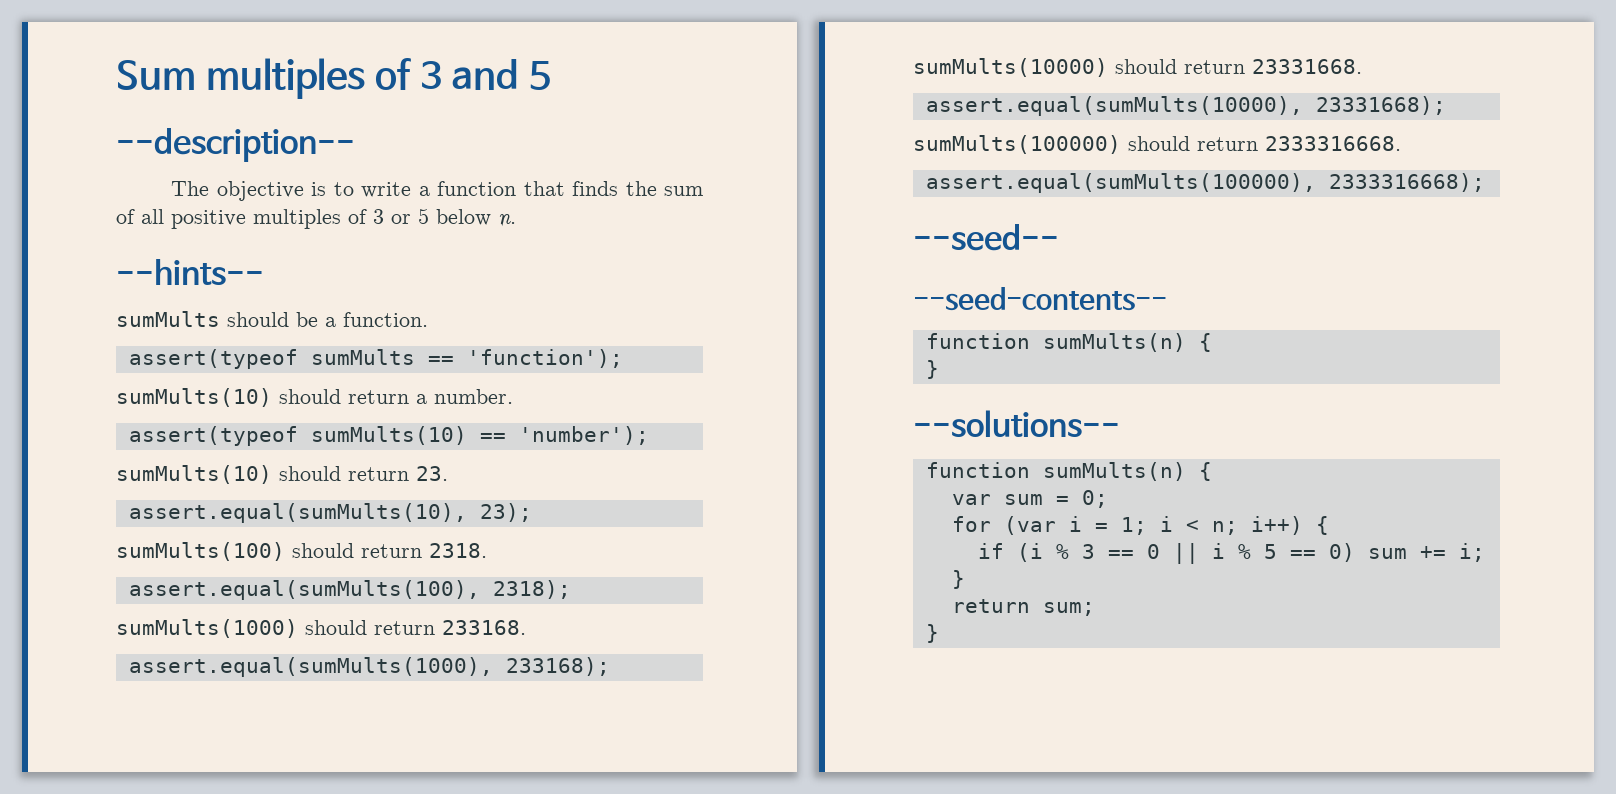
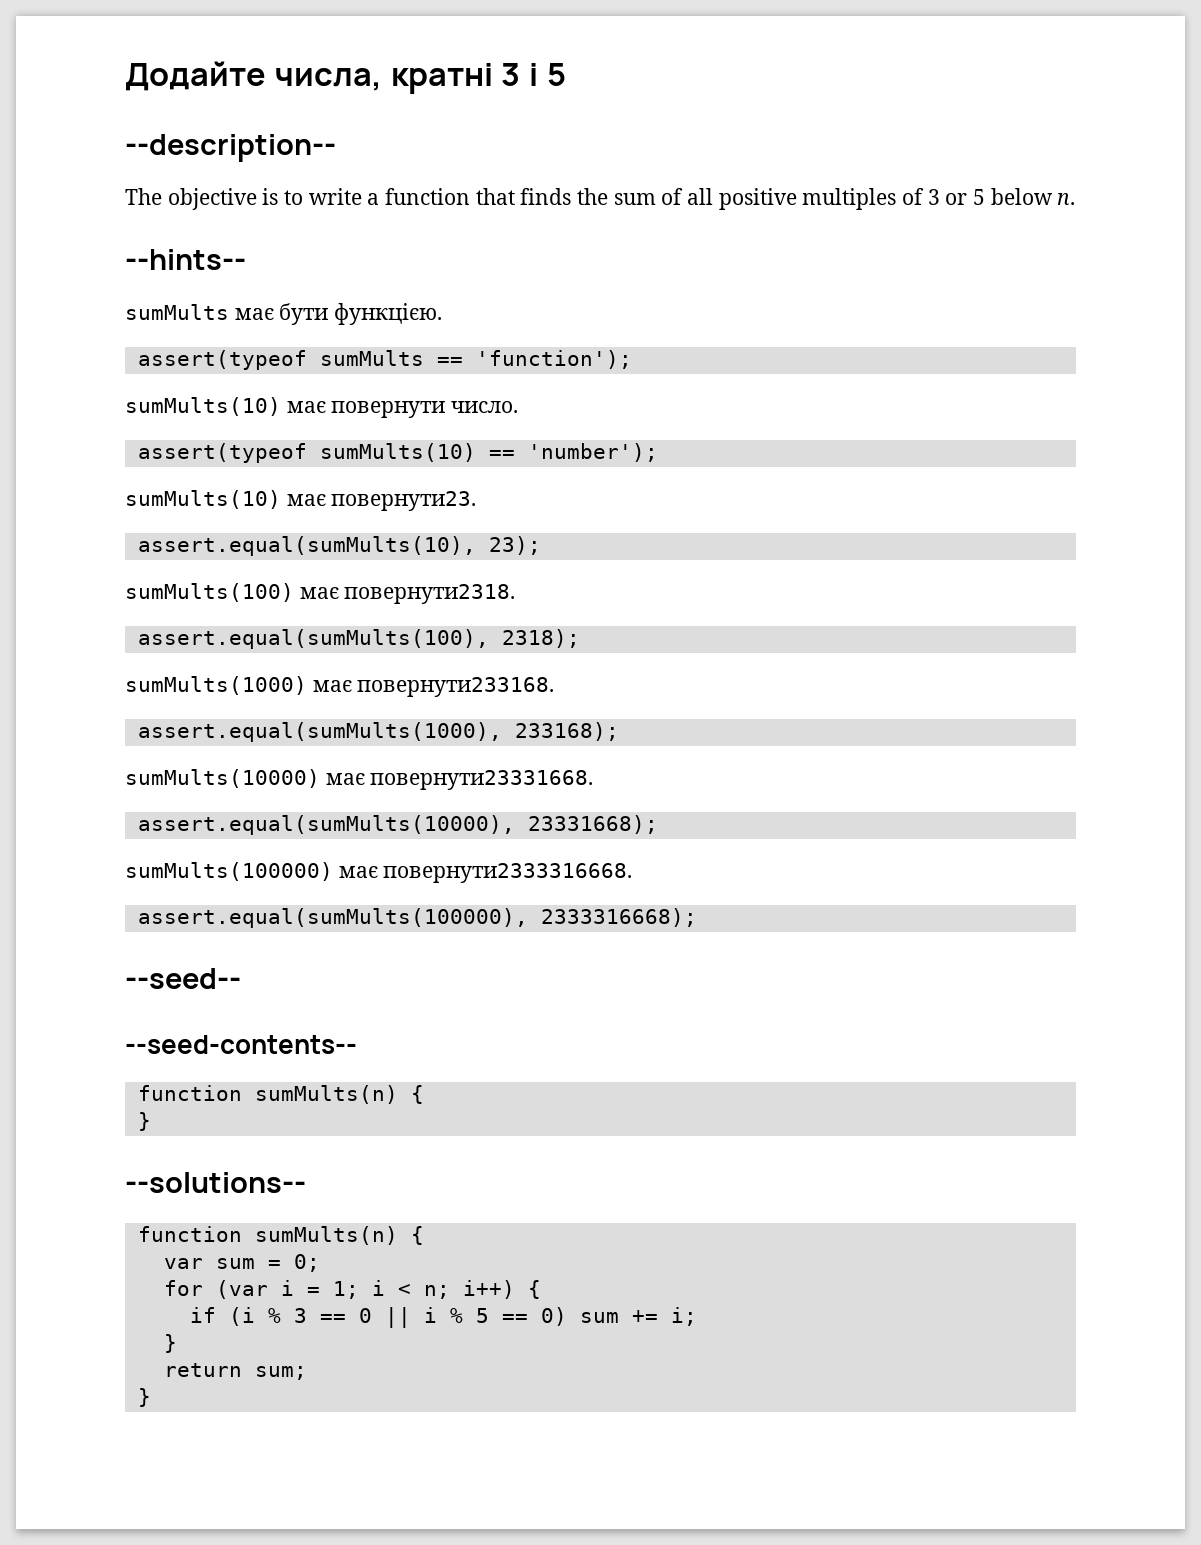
- Sum multiples of 3 and 5
+ Додайте числа, кратні 3 і 5
- sumMults should be a function.
+ sumMults має бути функцією.
- sumMults(10) should return a number.
+ sumMults(10) має повернути число.
- sumMults(10) should return 23.
+ sumMults(10) має повернути23.
- sumMults(100) should return 2318.
+ sumMults(100) має повернути2318.
- sumMults(1000) should return 233168.
+ sumMults(1000) має повернути233168.
- sumMults(10000) should return 23331668.
+ sumMults(10000) має повернути23331668.
- sumMults(100000) should return 2333316668.
+ sumMults(100000) має повернути2333316668.

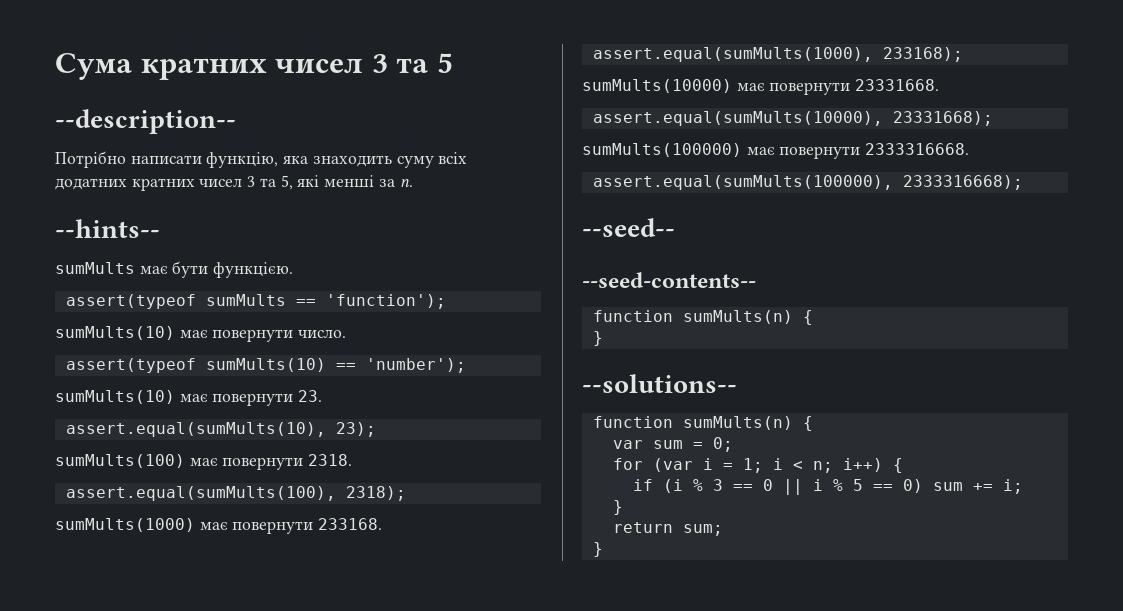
- Додайте числа, кратні 3 і 5
+ Сума кратних чисел 3 та 5
  --description--
- The objective is to write a function that finds the sum of all positive multiples of 3 or 5 below n.
+ Потрібно написати функцію, яка знаходить суму всіх додатних кратних чисел 3 та 5, які менші за n.
- sumMults(10) має повернути23.
+ sumMults(10) має повернути 23.
- sumMults(100) має повернути2318.
+ sumMults(100) має повернути 2318.
- sumMults(1000) має повернути233168.
+ sumMults(1000) має повернути 233168.
- sumMults(10000) має повернути23331668.
+ sumMults(10000) має повернути 23331668.
- sumMults(100000) має повернути2333316668.
+ sumMults(100000) має повернути 2333316668.

